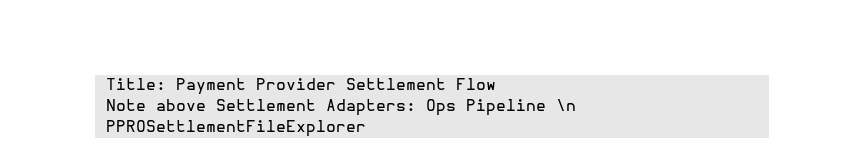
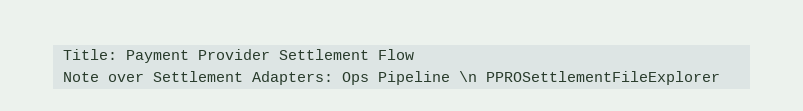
- Note above Settlement Adapters: Ops Pipeline \n PPROSettlementFileExplorer
+ Note over Settlement Adapters: Ops Pipeline \n PPROSettlementFileExplorer

